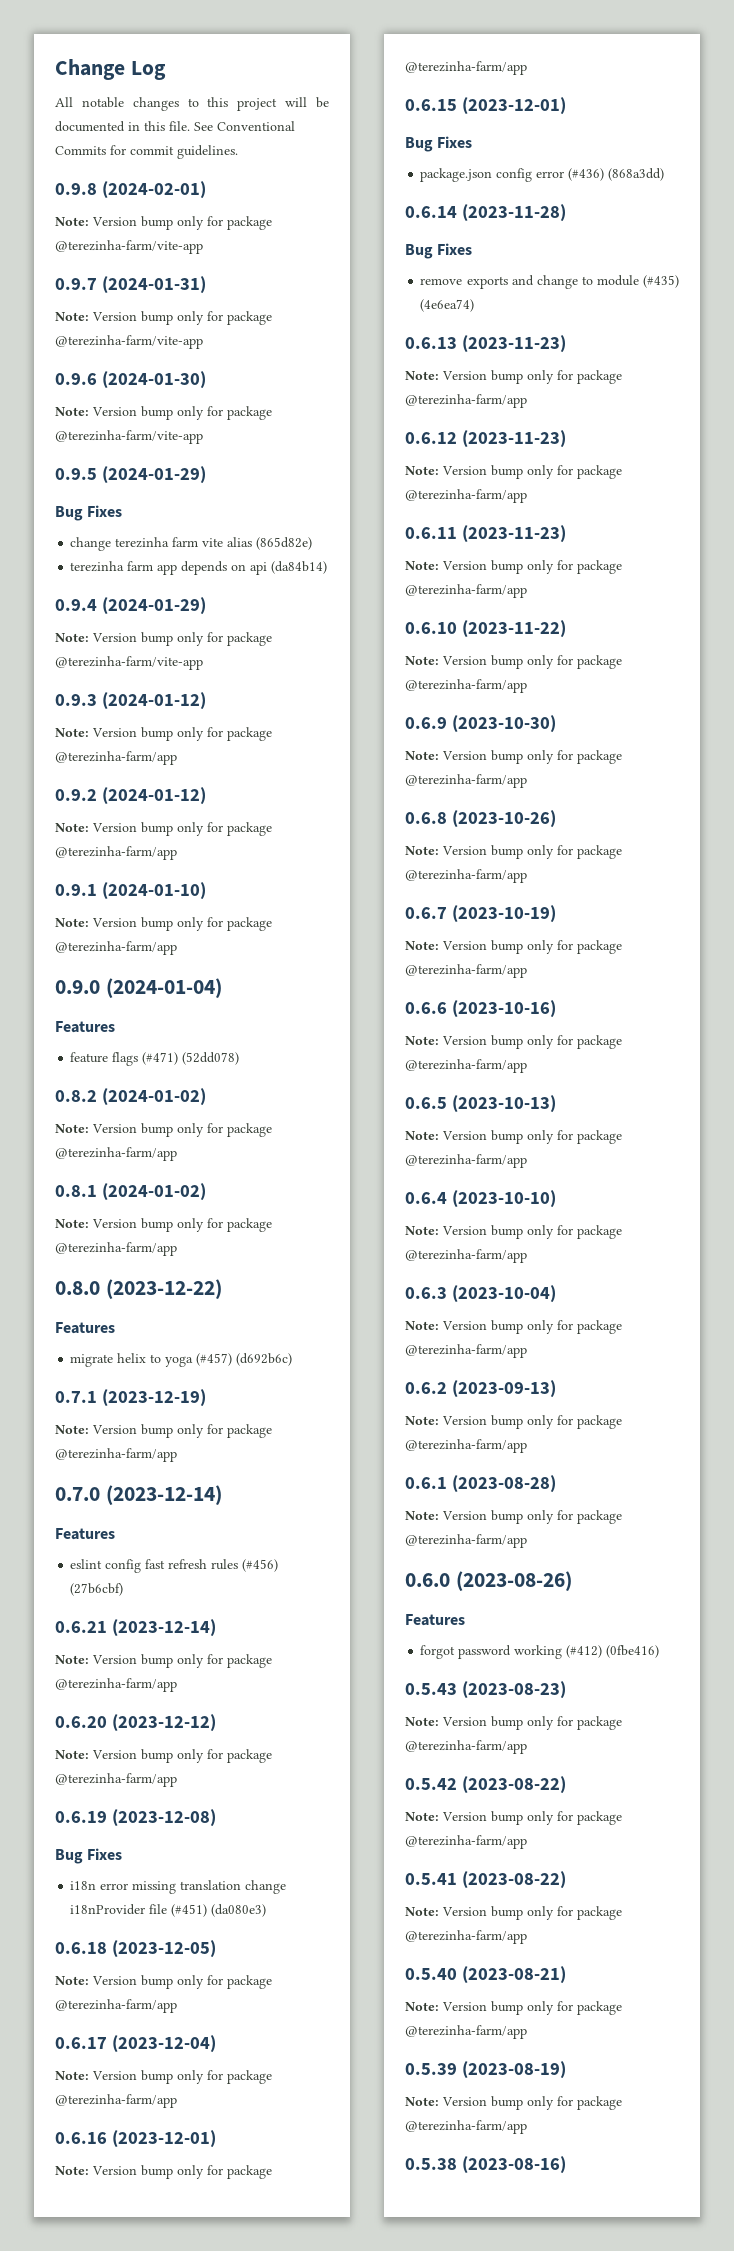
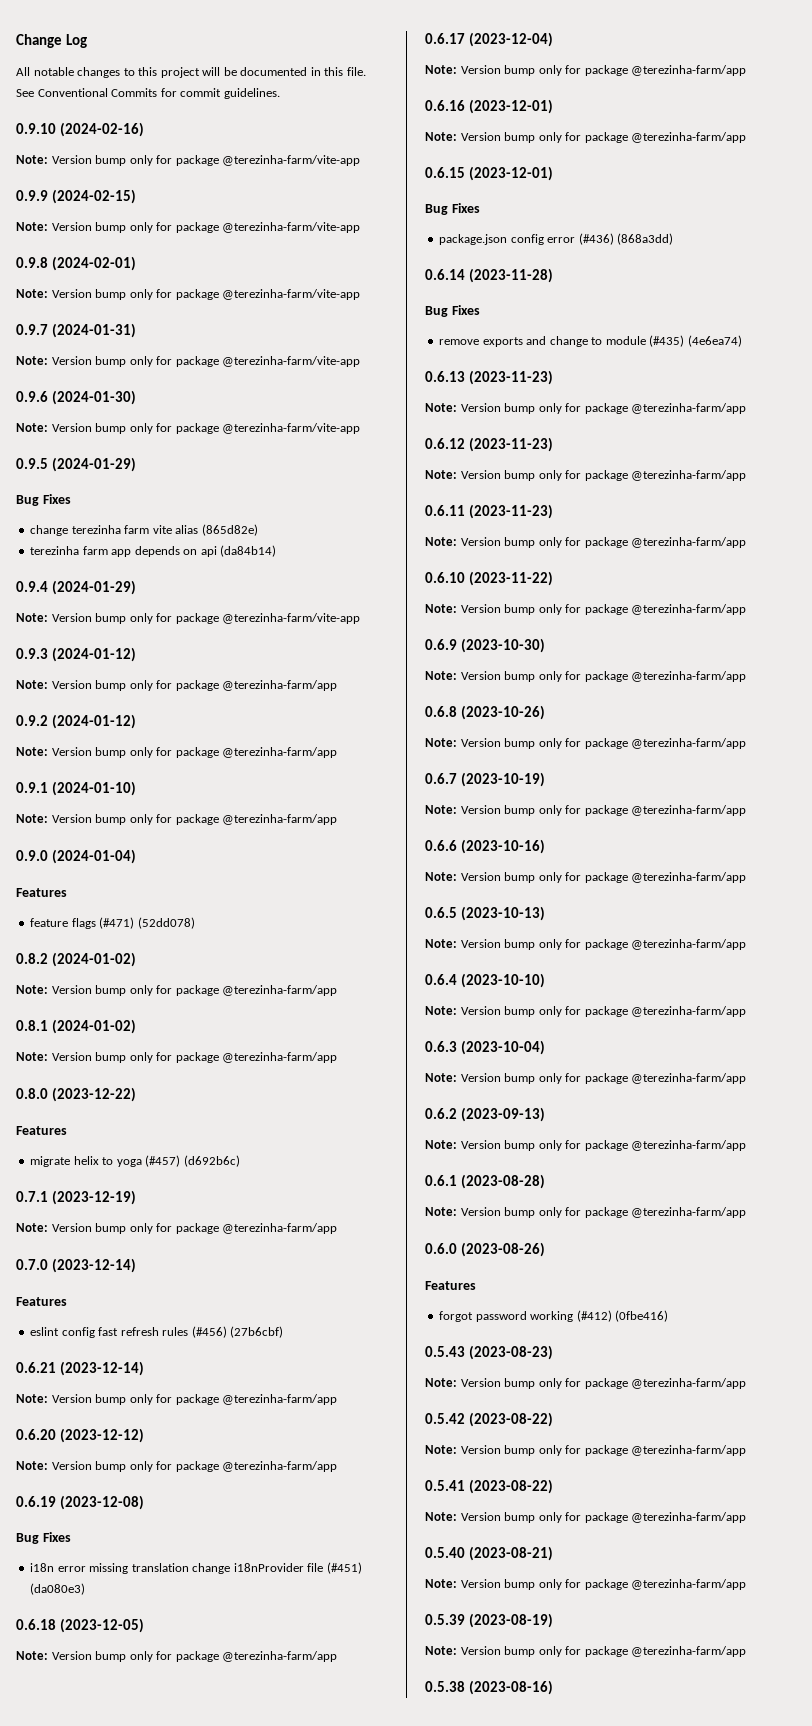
+ 0.9.10 (2024-02-16)
+ Note: Version bump only for package @terezinha-farm/vite-app
+ 0.9.9 (2024-02-15)
+ Note: Version bump only for package @terezinha-farm/vite-app

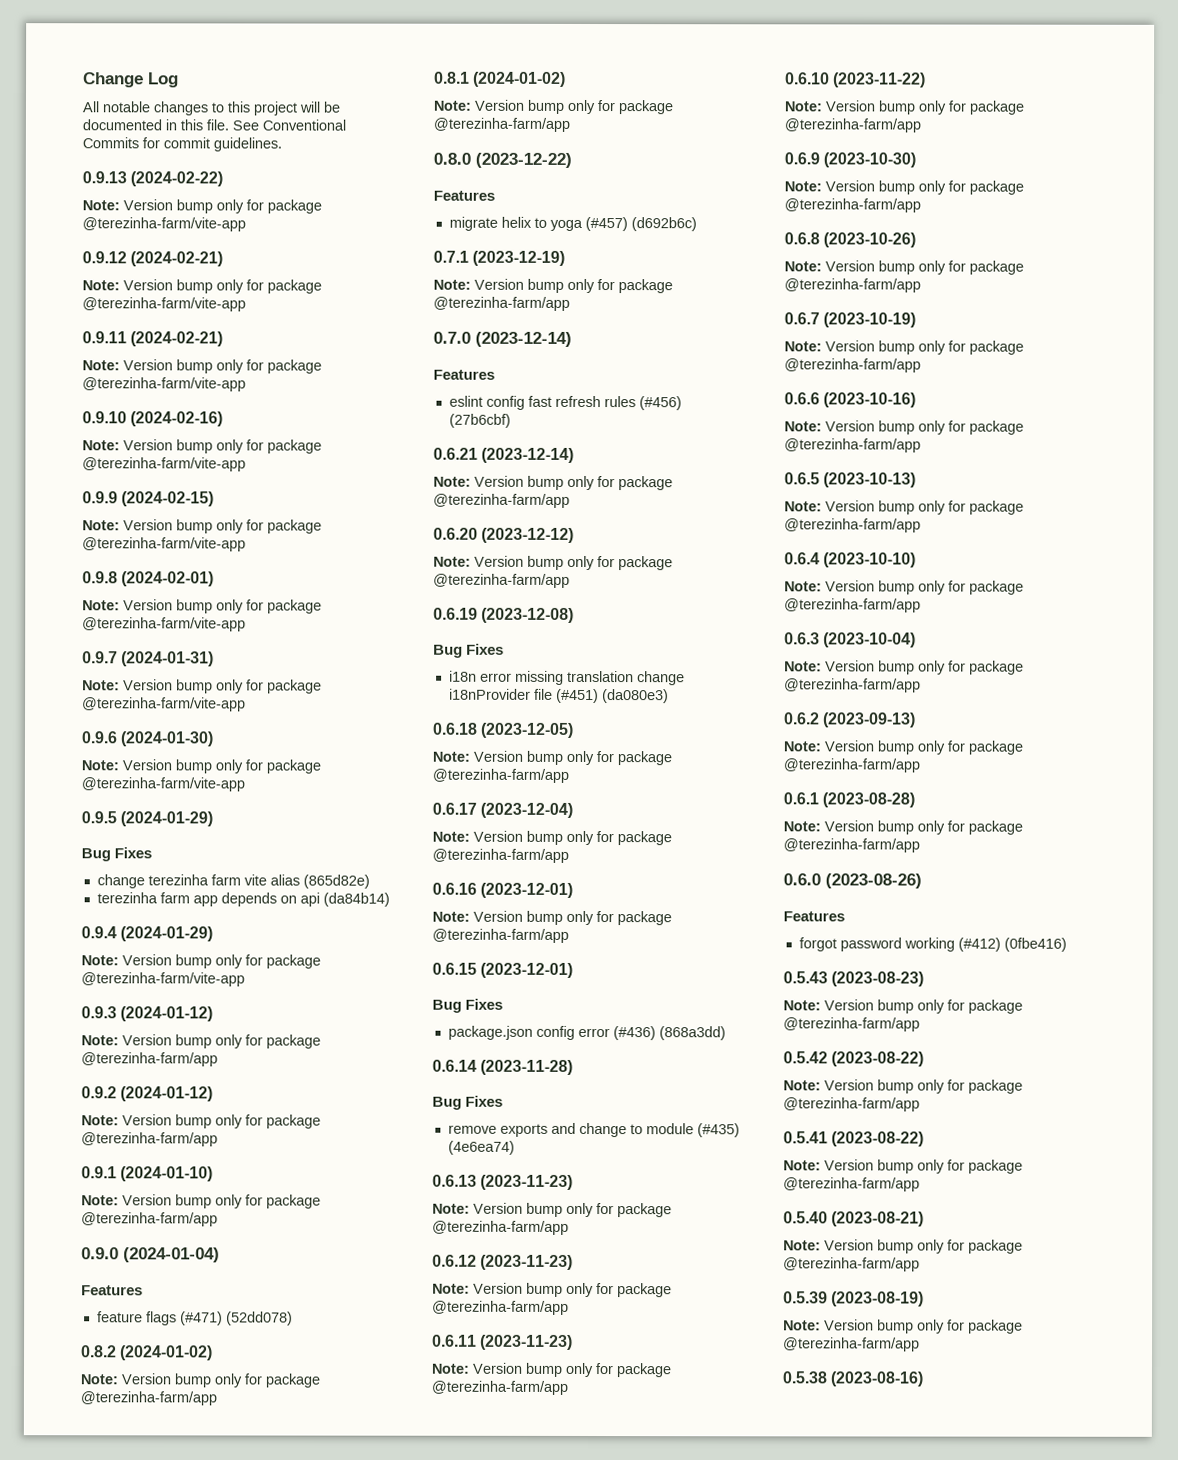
+ 0.9.13 (2024-02-22)
+ Note: Version bump only for package @terezinha-farm/vite-app
+ 0.9.12 (2024-02-21)
+ Note: Version bump only for package @terezinha-farm/vite-app
+ 0.9.11 (2024-02-21)
+ Note: Version bump only for package @terezinha-farm/vite-app

